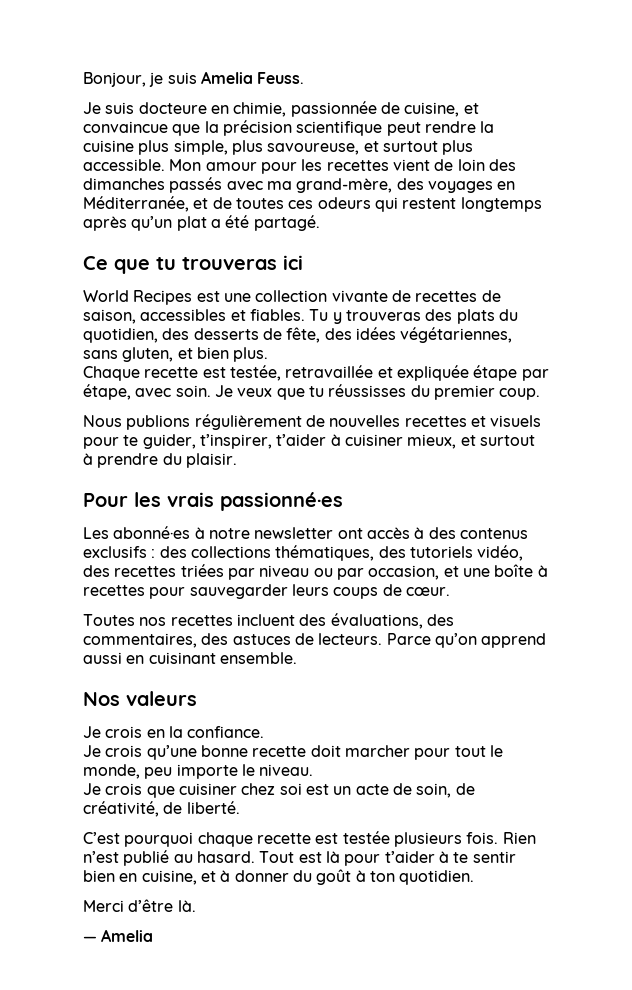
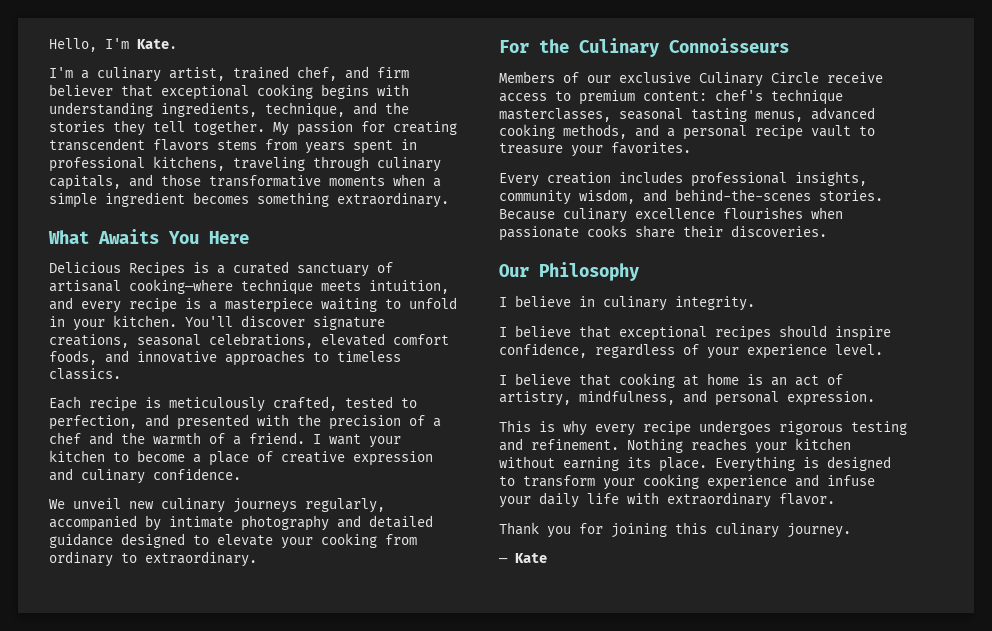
- Bonjour, je suis Amelia Feuss.
- Je suis docteure en chimie, passionnée de cuisine, et convaincue que la précision scientifique peut rendre la cuisine plus simple, plus savoureuse, et surtout plus accessible. Mon amour pour les recettes vient de loin des dimanches passés avec ma grand-mère, des voyages en Méditerranée, et de toutes ces odeurs qui restent longtemps après qu’un plat a été partagé.
- Ce que tu trouveras ici
- World Recipes est une collection vivante de recettes de saison, accessibles et fiables. Tu y trouveras des plats du quotidien, des desserts de fête, des idées végétariennes, sans gluten, et bien plus.
- Chaque recette est testée, retravaillée et expliquée étape par étape, avec soin. Je veux que tu réussisses du premier coup.
- Nous publions régulièrement de nouvelles recettes et visuels pour te guider, t’inspirer, t’aider à cuisiner mieux, et surtout à prendre du plaisir.
- Pour les vrais passionné·es
- Les abonné·es à notre newsletter ont accès à des contenus exclusifs : des collections thématiques, des tutoriels vidéo, des recettes triées par niveau ou par occasion, et une boîte à recettes pour sauvegarder leurs coups de cœur.
- Toutes nos recettes incluent des évaluations, des commentaires, des astuces de lecteurs. Parce qu’on apprend aussi en cuisinant ensemble.
- Nos valeurs
- Je crois en la confiance.
- Je crois qu’une bonne recette doit marcher pour tout le monde, peu importe le niveau.
- Je crois que cuisiner chez soi est un acte de soin, de créativité, de liberté.
- C’est pourquoi chaque recette est testée plusieurs fois. Rien n’est publié au hasard. Tout est là pour t’aider à te sentir bien en cuisine, et à donner du goût à ton quotidien.
- Merci d’être là.
+ Hello, I'm Kate.
+ I'm a culinary artist, trained chef, and firm believer that exceptional cooking begins with understanding ingredients, technique, and the stories they tell together. My passion for creating transcendent flavors stems from years spent in professional kitchens, traveling through culinary capitals, and those transformative moments when a simple ingredient becomes something extraordinary.
+ What Awaits You Here
+ Delicious Recipes is a curated sanctuary of artisanal cooking—where technique meets intuition, and every recipe is a masterpiece waiting to unfold in your kitchen. You'll discover signature creations, seasonal celebrations, elevated comfort foods, and innovative approaches to timeless classics.
+ Each recipe is meticulously crafted, tested to perfection, and presented with the precision of a chef and the warmth of a friend. I want your kitchen to become a place of creative expression and culinary confidence.
+ We unveil new culinary journeys regularly, accompanied by intimate photography and detailed guidance designed to elevate your cooking from ordinary to extraordinary.
+ For the Culinary Connoisseurs
+ Members of our exclusive Culinary Circle receive access to premium content: chef's technique masterclasses, seasonal tasting menus, advanced cooking methods, and a personal recipe vault to treasure your favorites.
+ Every creation includes professional insights, community wisdom, and behind-the-scenes stories. Because culinary excellence flourishes when passionate cooks share their discoveries.
+ Our Philosophy
+ I believe in culinary integrity.
+ I believe that exceptional recipes should inspire confidence, regardless of your experience level.
+ I believe that cooking at home is an act of artistry, mindfulness, and personal expression.
+ This is why every recipe undergoes rigorous testing and refinement. Nothing reaches your kitchen without earning its place. Everything is designed to transform your cooking experience and infuse your daily life with extraordinary flavor.
+ Thank you for joining this culinary journey.
- — Amelia
+ — Kate

